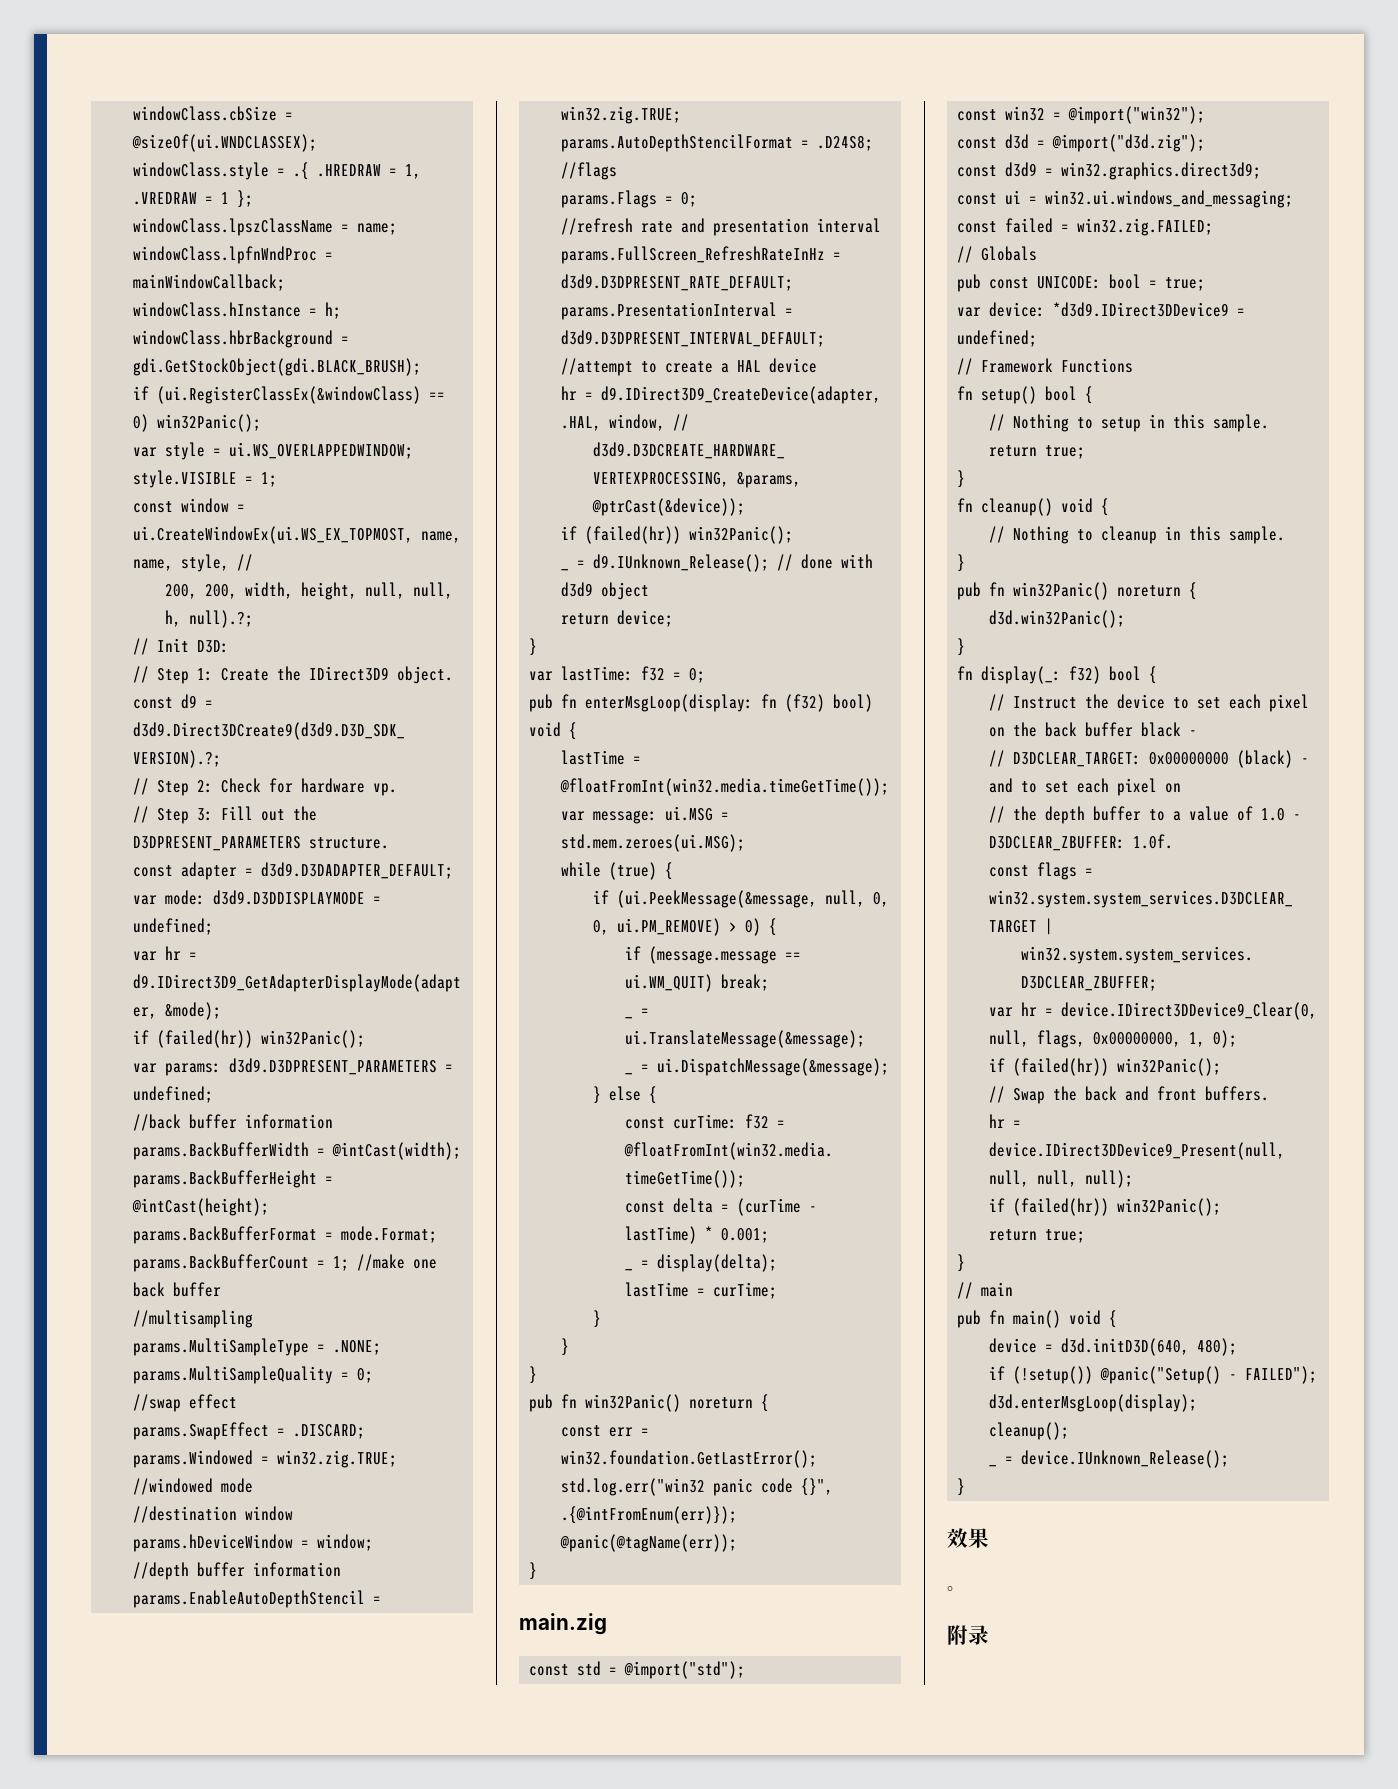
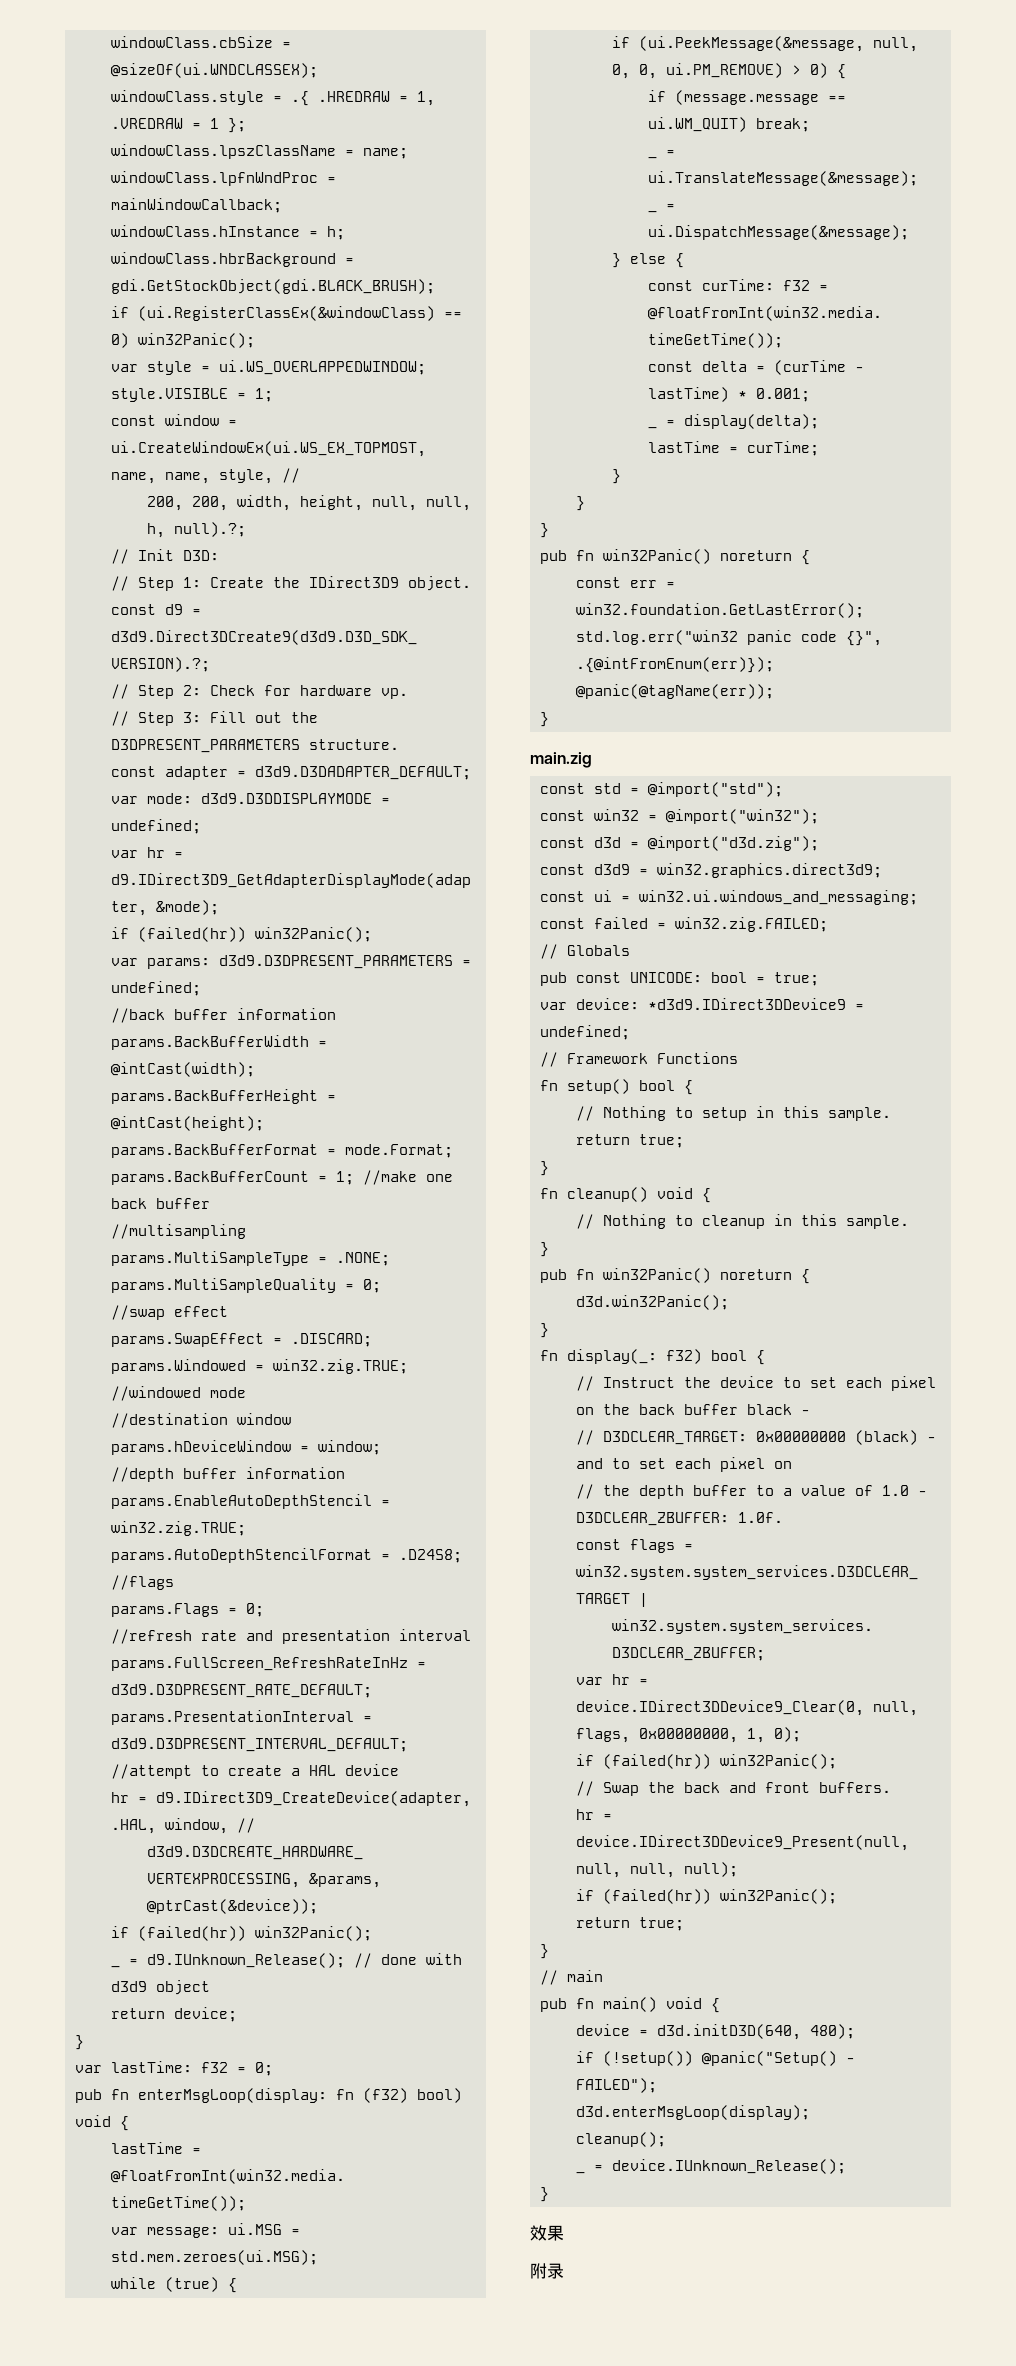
- 。

